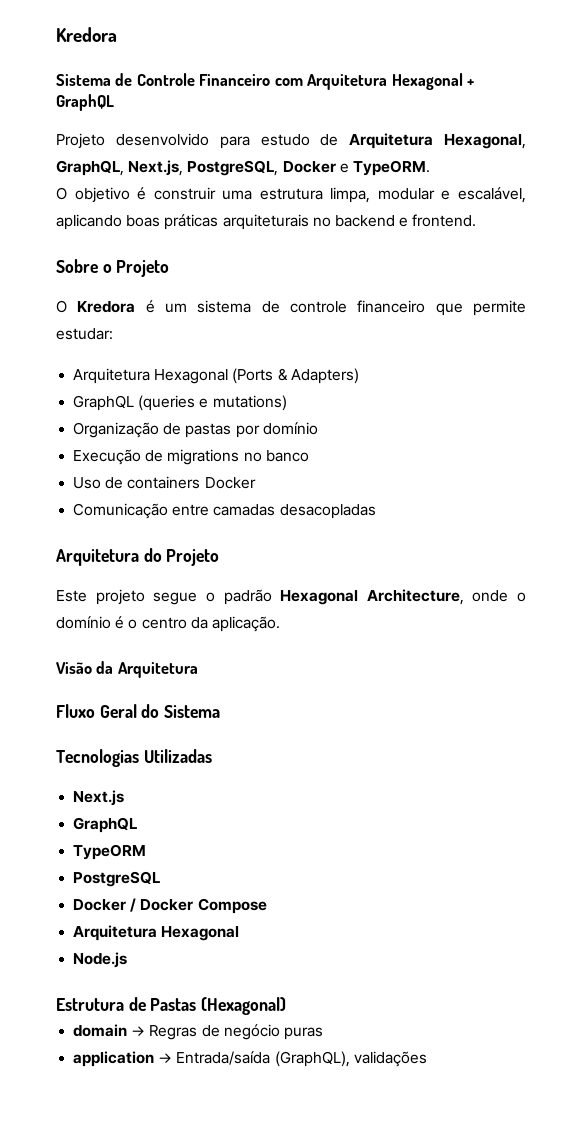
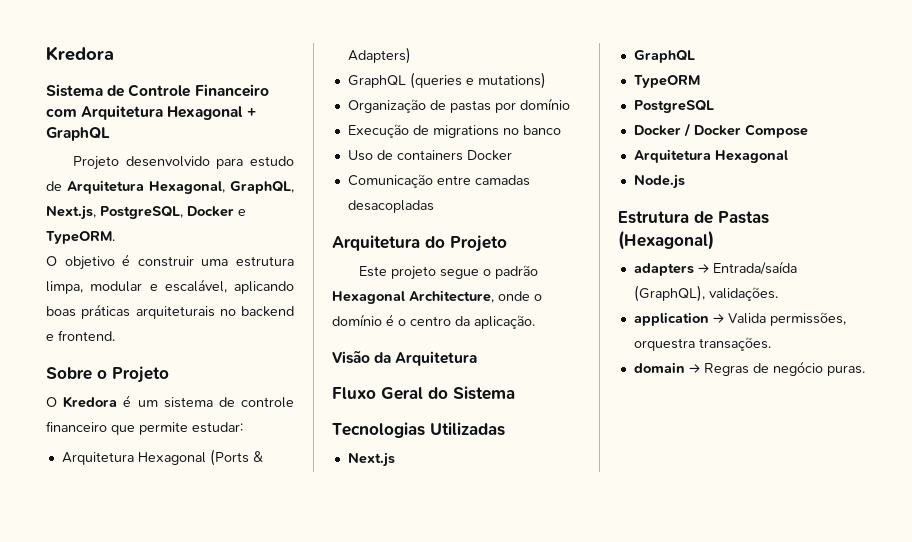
+ adapters → Entrada/saída (GraphQL), validações.
+ application → Valida permissões, orquestra transações.
- domain → Regras de negócio puras
- application → Entrada/saída (GraphQL), validações
+ domain → Regras de negócio puras.

